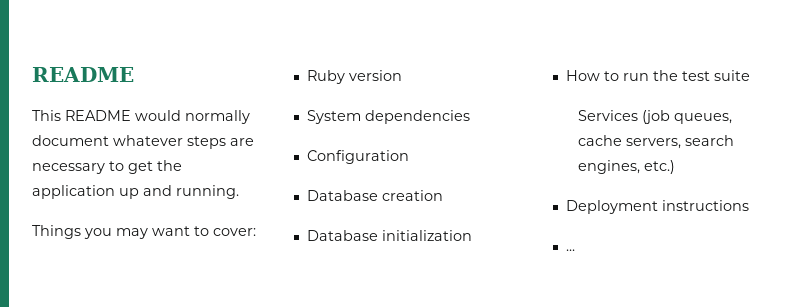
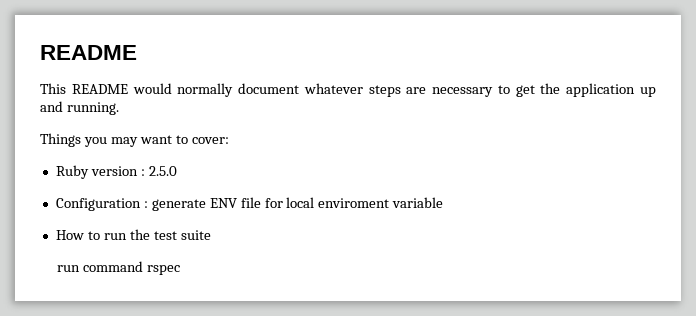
- Ruby version
- System dependencies
+ Ruby version : 2.5.0
- Configuration
- Database creation
- Database initialization
+ Configuration : generate ENV file for local enviroment variable
- Services (job queues, cache servers, search engines, etc.)
- Deployment instructions
- ...
+ run command rspec

